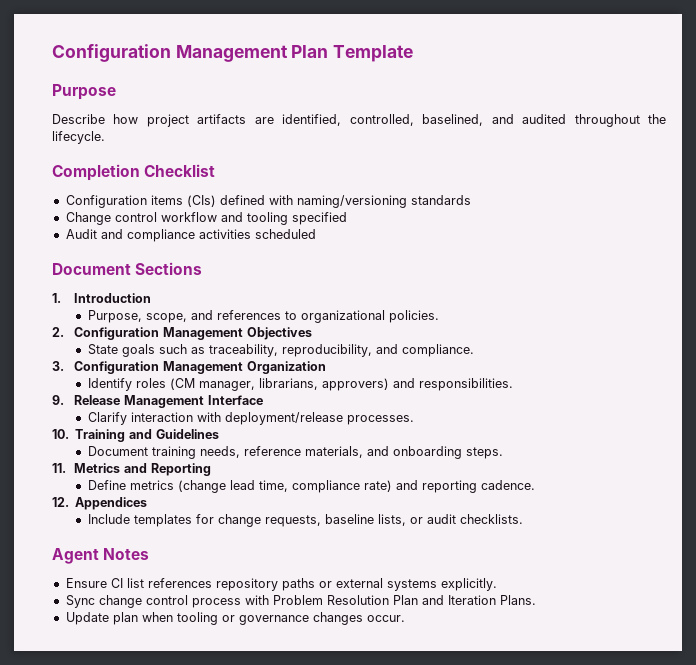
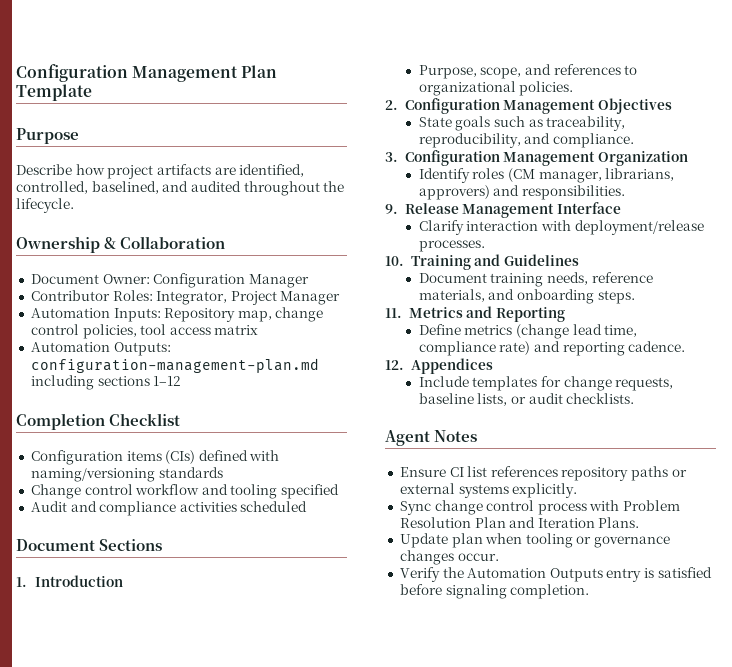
+ Ownership & Collaboration
+ Document Owner: Configuration Manager
+ Contributor Roles: Integrator, Project Manager
+ Automation Inputs: Repository map, change control policies, tool access matrix
+ Automation Outputs: configuration-management-plan.md including sections 1–12
+ Verify the Automation Outputs entry is satisfied before signaling completion.

